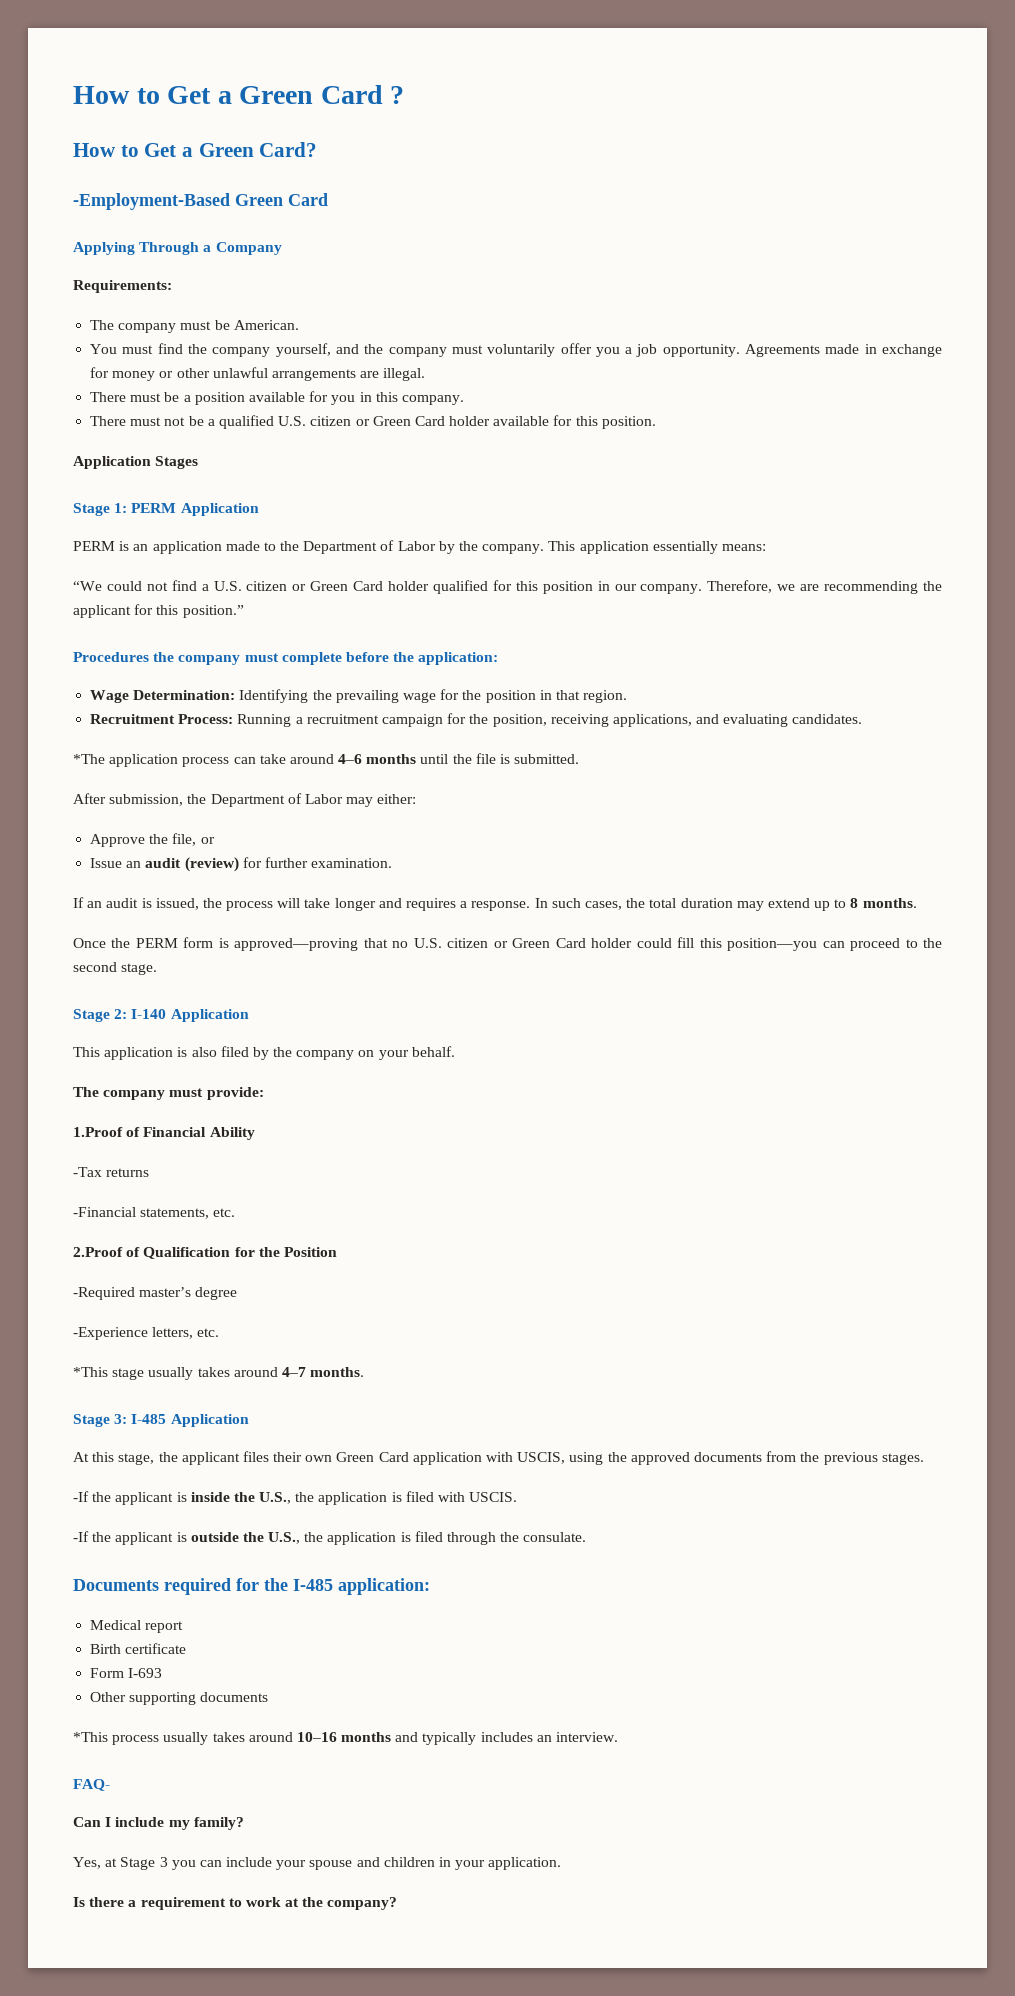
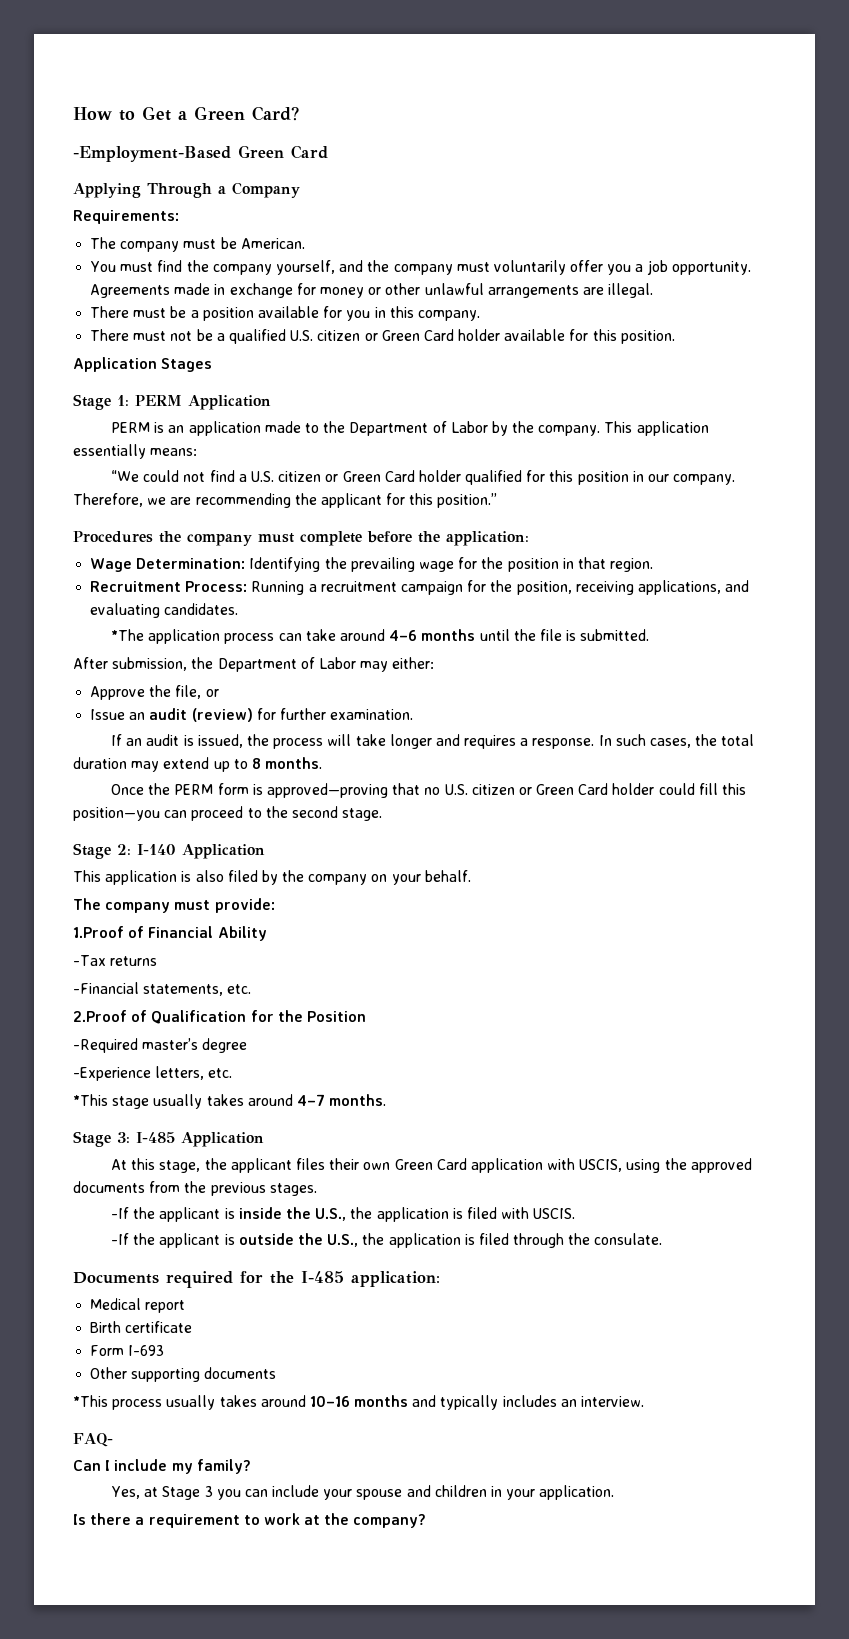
- How to Get a Green Card ?

